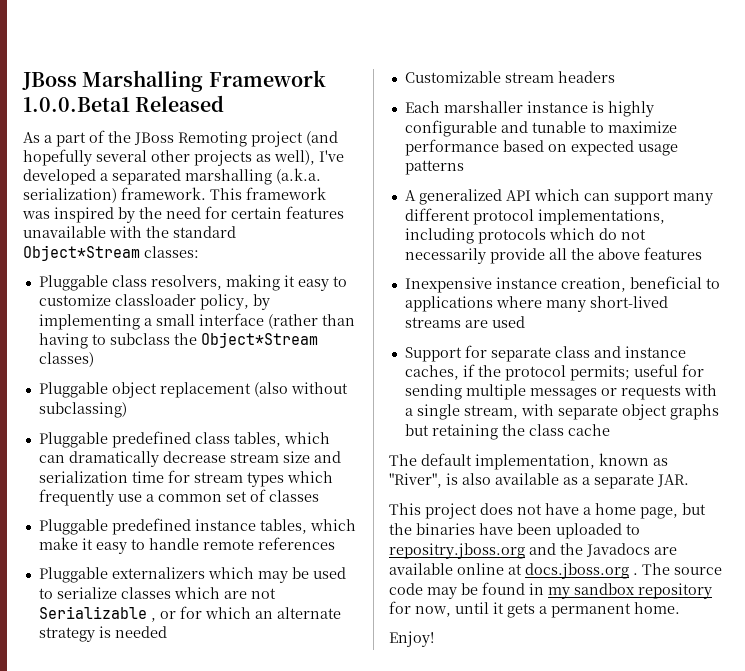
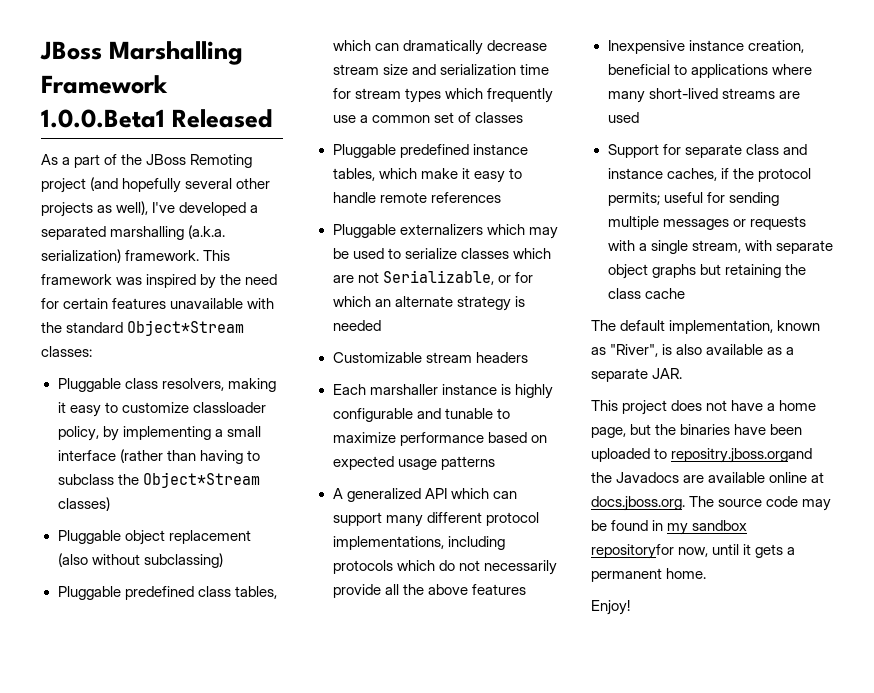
- Pluggable externalizers which may be used to serialize classes which are not Serializable , or for which an alternate strategy is needed
+ Pluggable externalizers which may be used to serialize classes which are not Serializable, or for which an alternate strategy is needed
- This project does not have a home page, but the binaries have been uploaded to repositry.jboss.org and the Javadocs are available online at docs.jboss.org . The source code may be found in my sandbox repository for now, until it gets a permanent home.
+ This project does not have a home page, but the binaries have been uploaded to repositry.jboss.organd the Javadocs are available online at docs.jboss.org. The source code may be found in my sandbox repositoryfor now, until it gets a permanent home.

